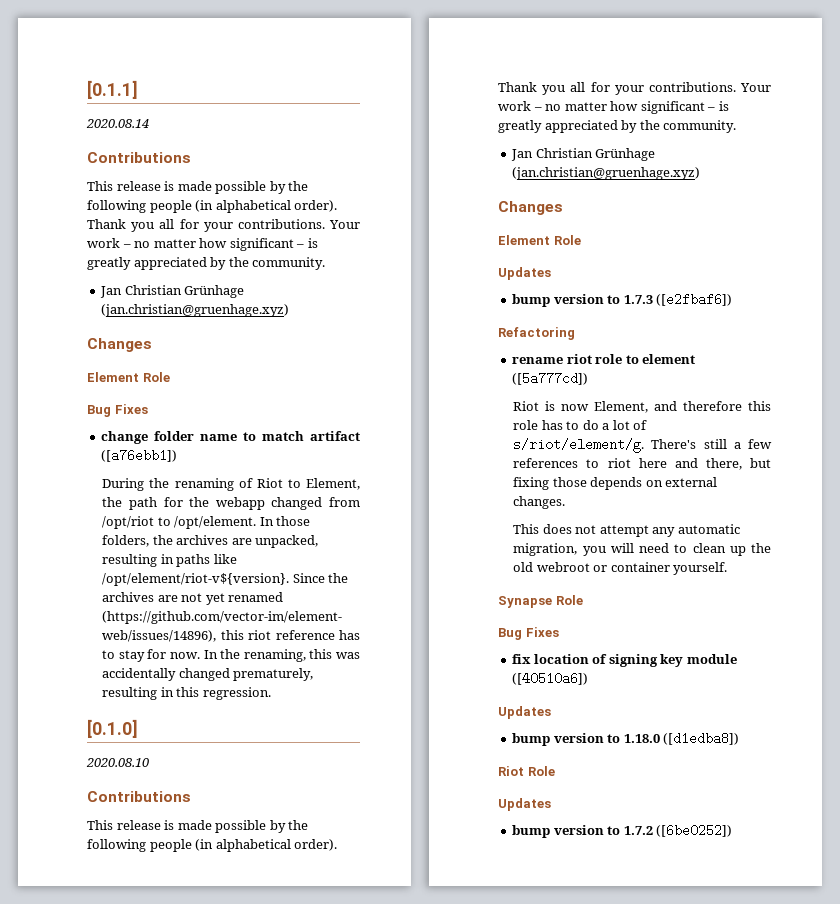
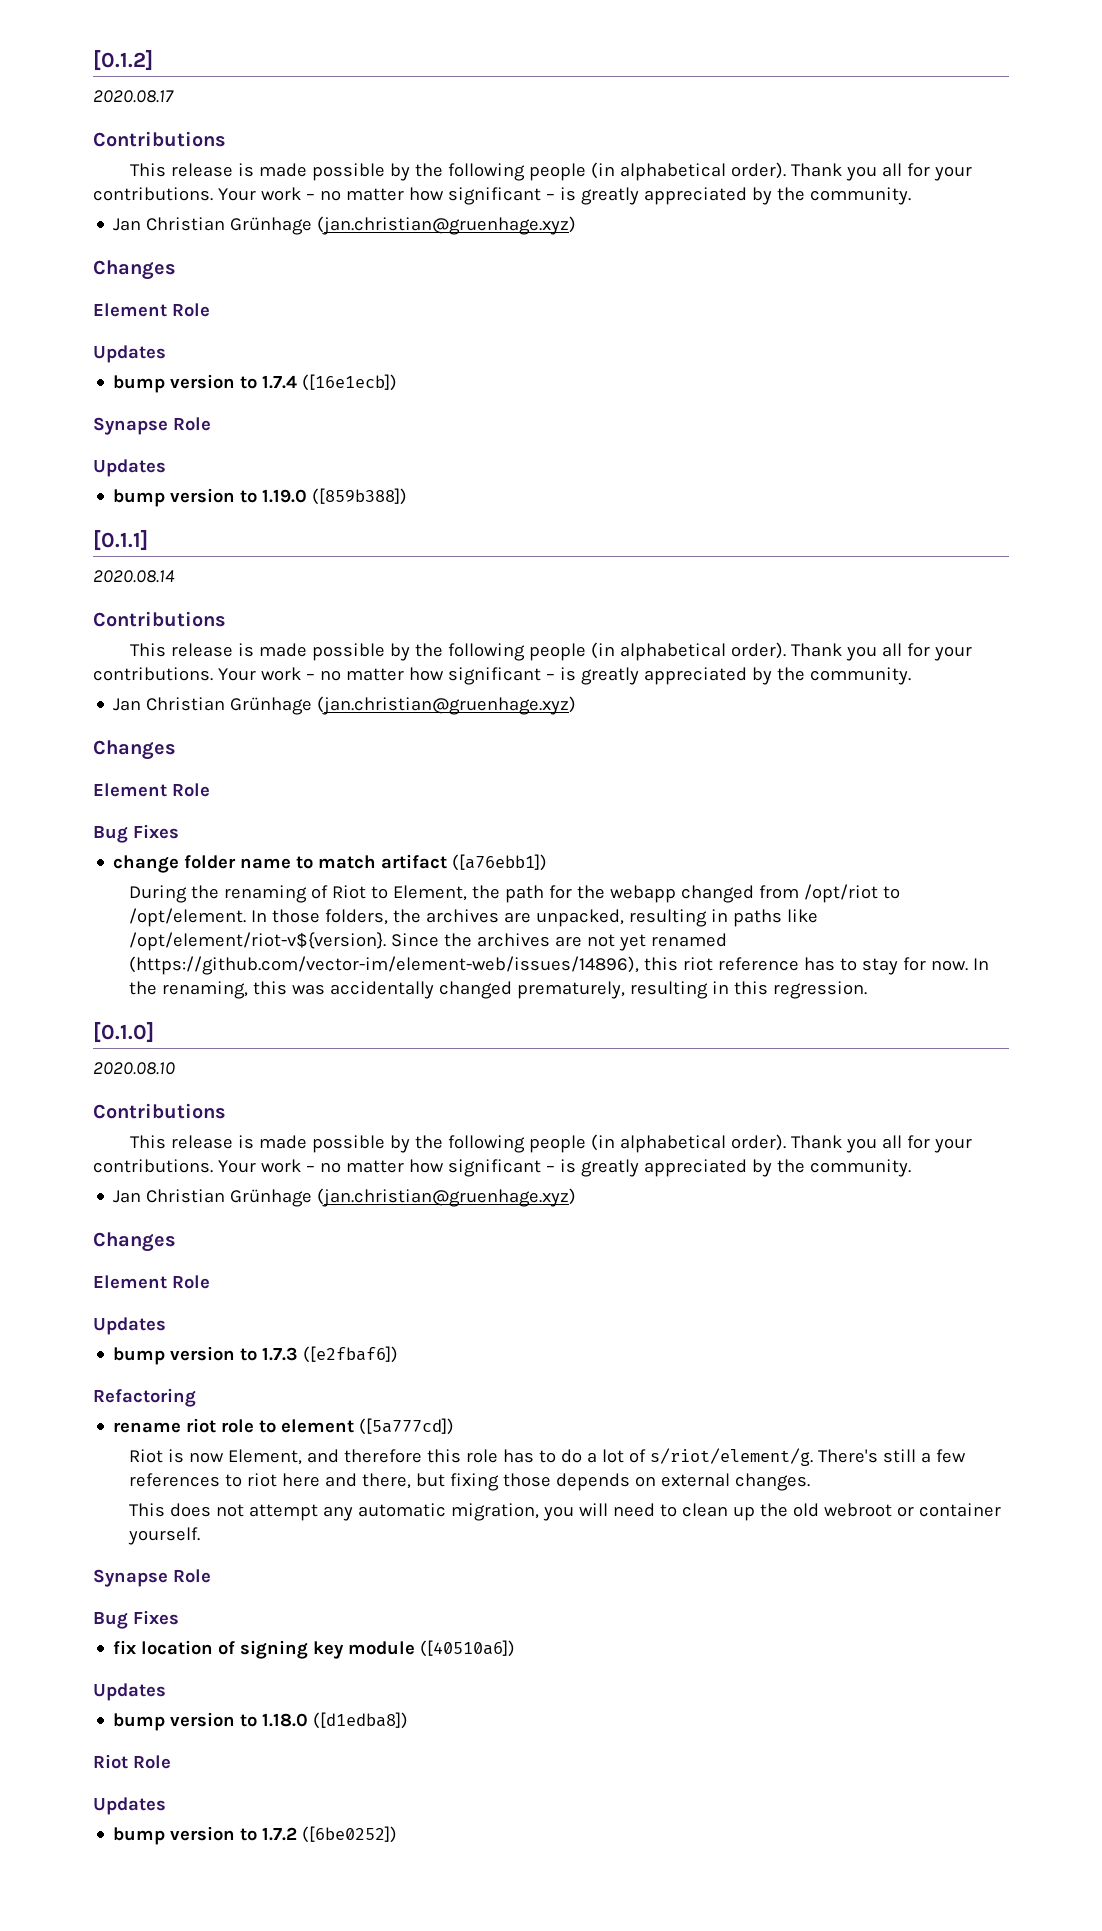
+ [0.1.2]
+ 2020.08.17
+ Contributions
+ This release is made possible by the following people (in alphabetical order). Thank you all for your contributions. Your work – no matter how significant – is greatly appreciated by the community.
+ Jan Christian Grünhage (jan.christian@gruenhage.xyz)
+ Changes
+ Element Role
+ Updates
+ bump version to 1.7.4 ([16e1ecb])
+ Synapse Role
+ Updates
+ bump version to 1.19.0 ([859b388])

